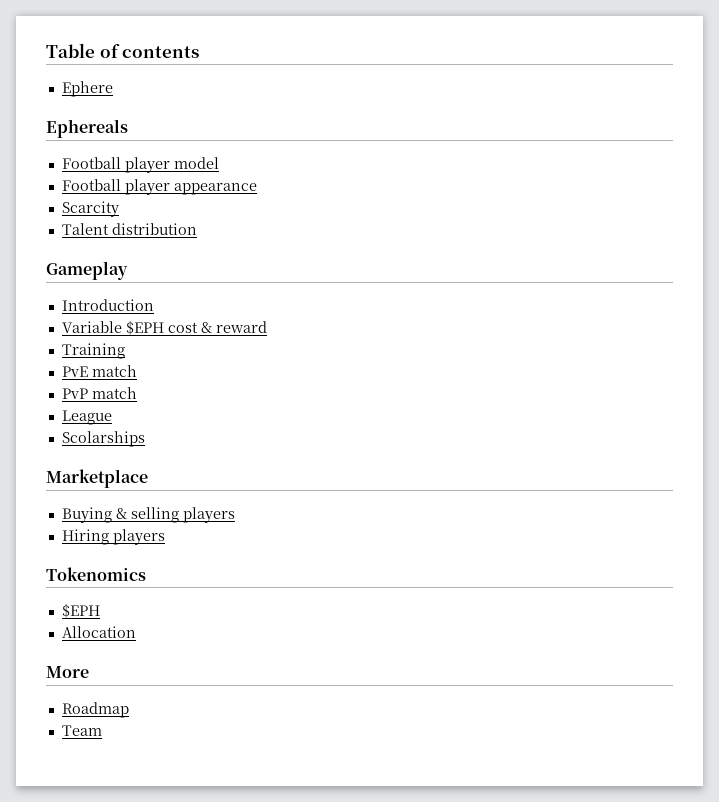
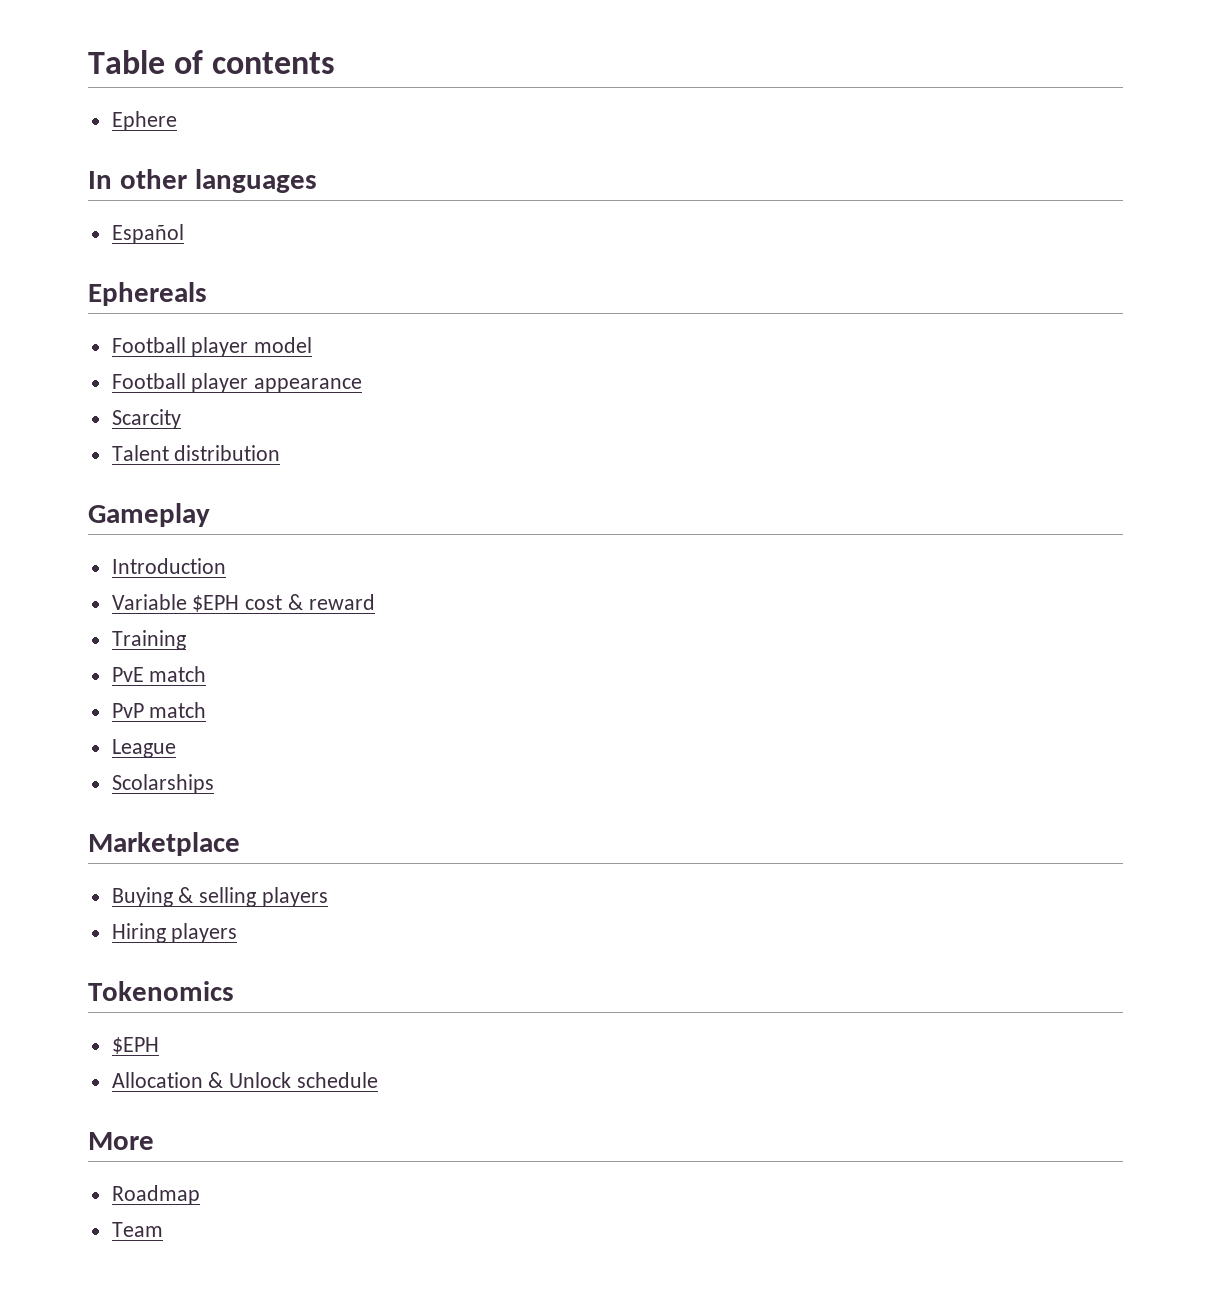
+ In other languages
+ Español
- Allocation
+ Allocation & Unlock schedule

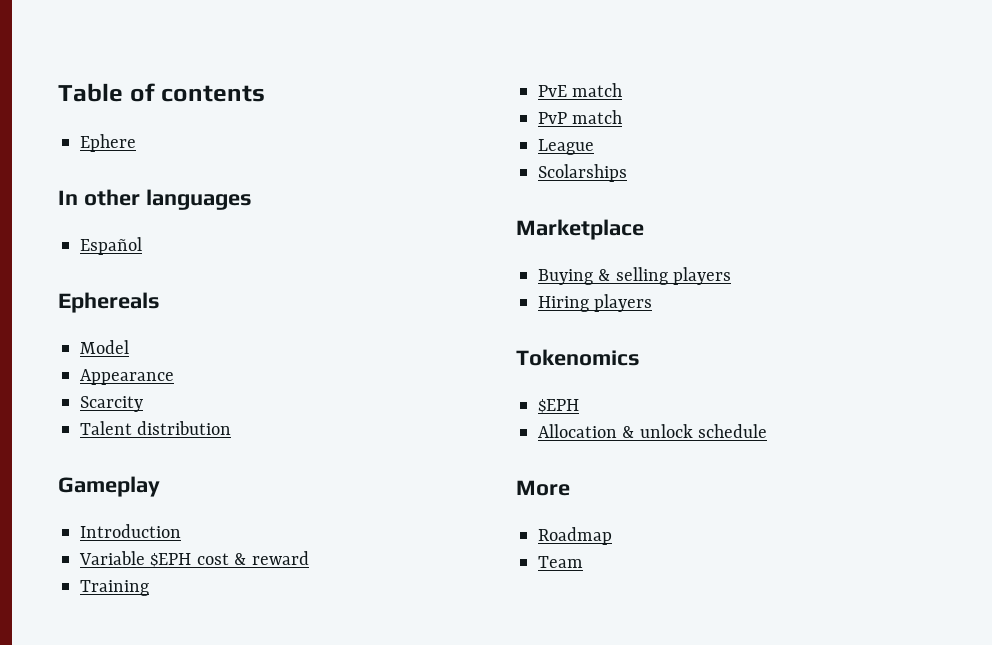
- Football player model
- Football player appearance
+ Model
+ Appearance
- Allocation & Unlock schedule
+ Allocation & unlock schedule

